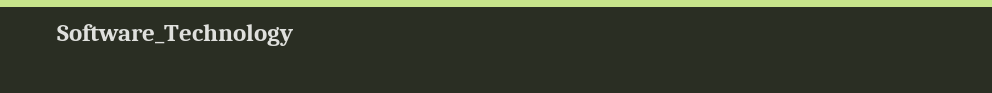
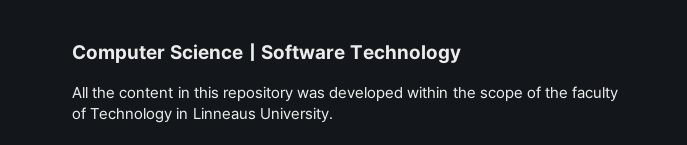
- Software_Technology
+ Computer Science | Software Technology
+ All the content in this repository was developed within the scope of the faculty of Technology in Linneaus University.

